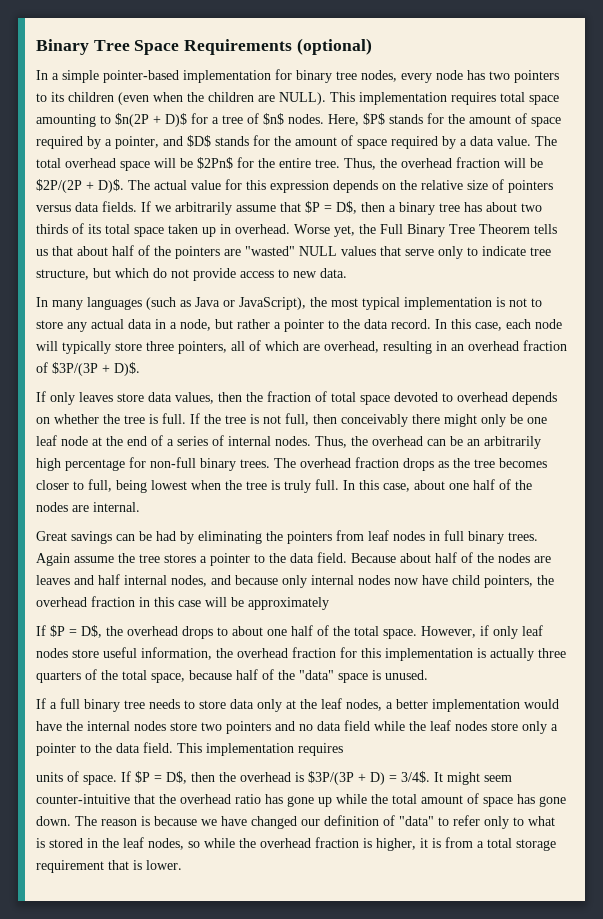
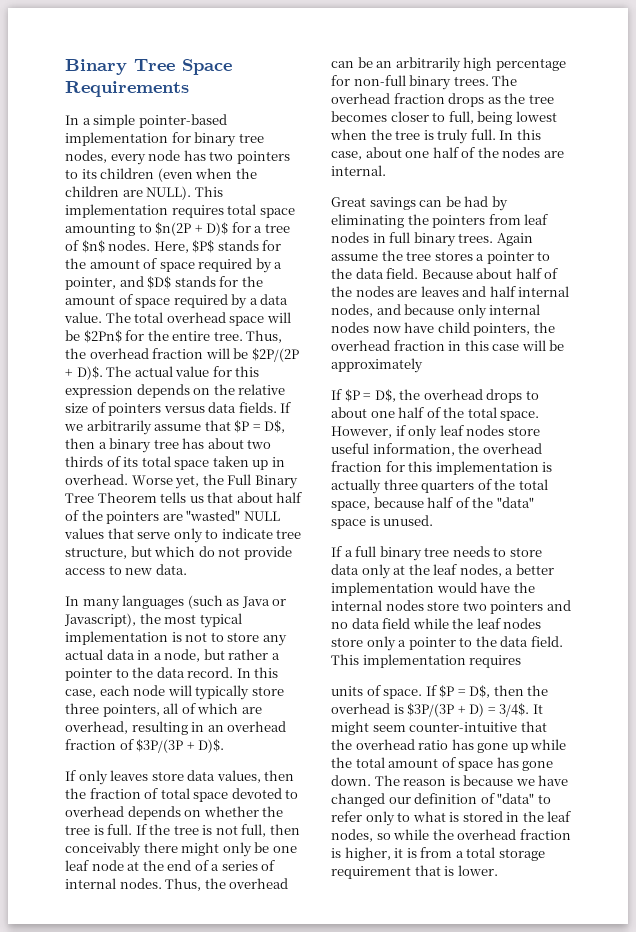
- Binary Tree Space Requirements (optional)
+ Binary Tree Space Requirements
- In many languages (such as Java or JavaScript), the most typical implementation is not to store any actual data in a node, but rather a pointer to the data record.
+ In many languages (such as Java or Javascript), the most typical implementation is not to store any actual data in a node, but rather a pointer to the data record.

